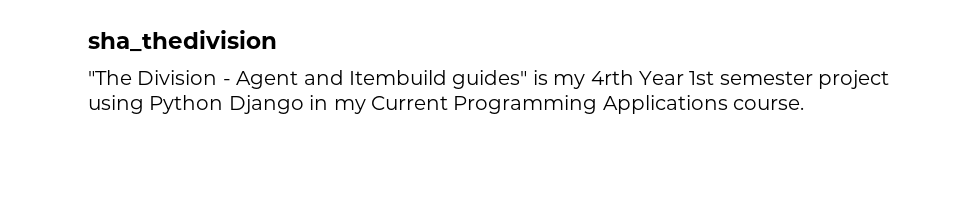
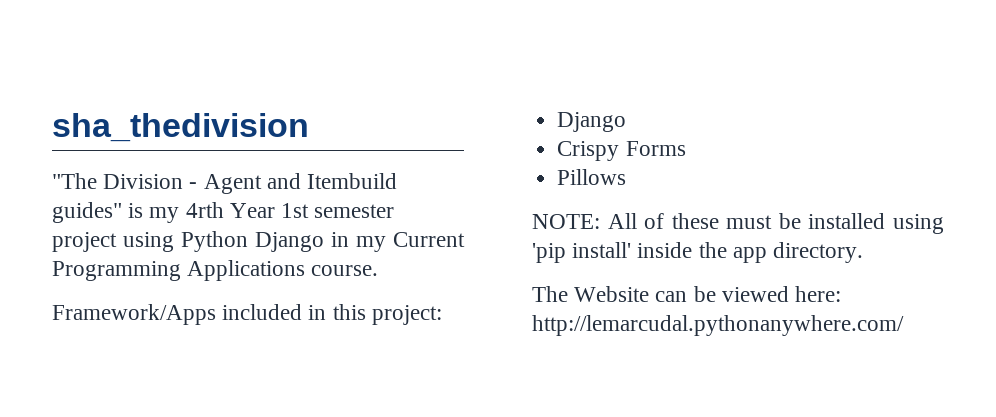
+ Framework/Apps included in this project:
+ Django
+ Crispy Forms
+ Pillows
+ NOTE: All of these must be installed using 'pip install' inside the app directory.
+ The Website can be viewed here: http://lemarcudal.pythonanywhere.com/

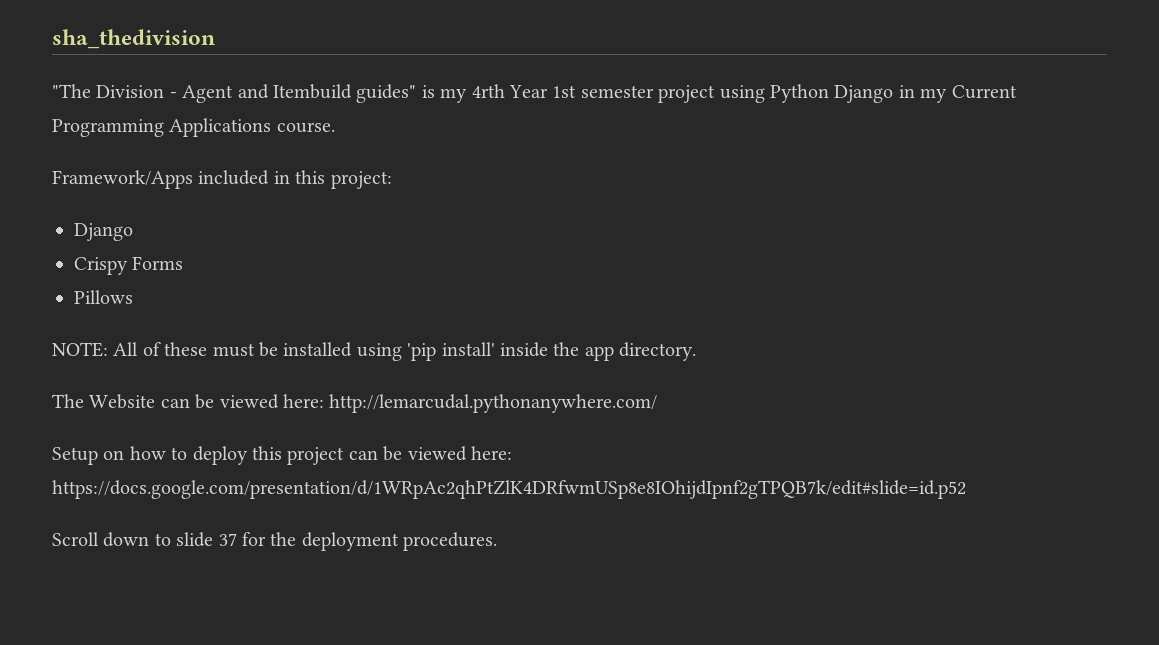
+ Setup on how to deploy this project can be viewed here: https://docs.google.com/presentation/d/1WRpAc2qhPtZlK4DRfwmUSp8e8IOhijdIpnf2gTPQB7k/edit#slide=id.p52
+ Scroll down to slide 37 for the deployment procedures.

